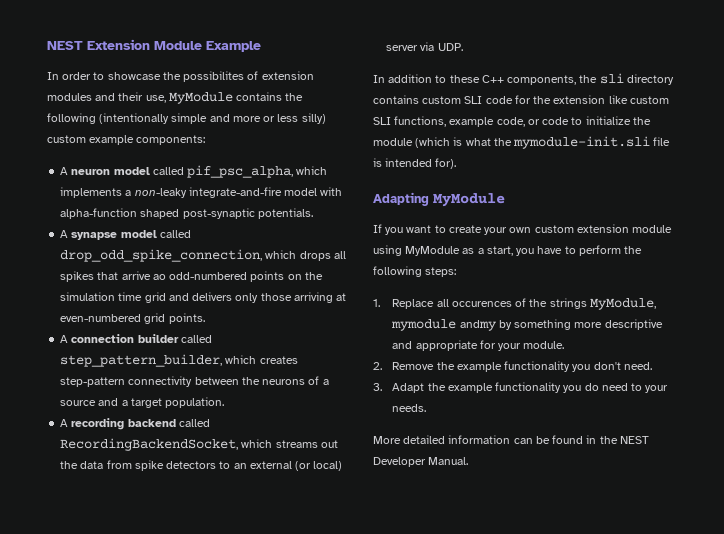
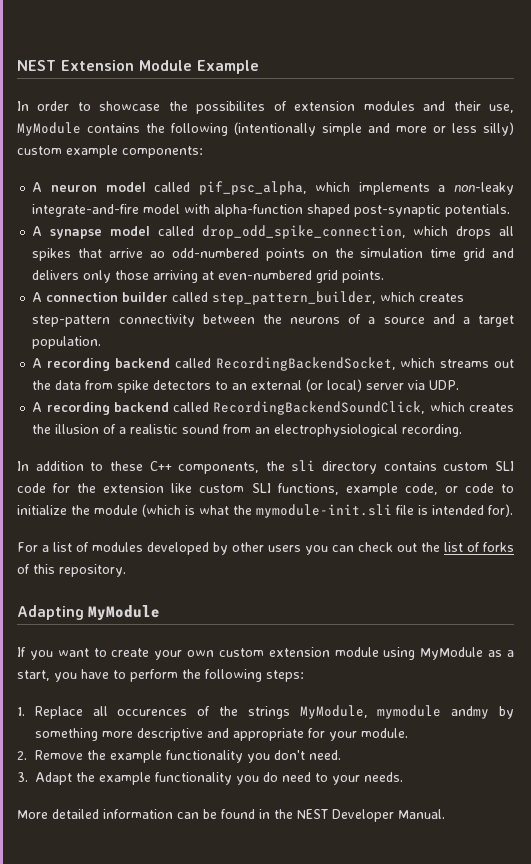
+ A recording backend called RecordingBackendSoundClick, which creates the illusion of a realistic sound from an electrophysiological recording.
+ For a list of modules developed by other users you can check out the list of forks of this repository.

